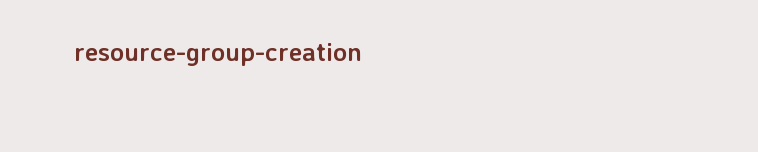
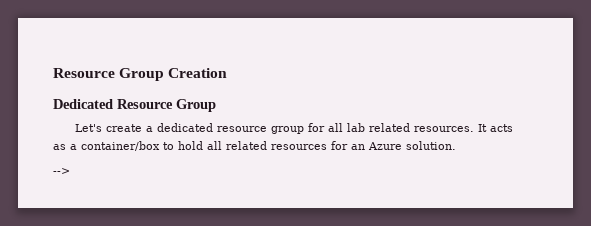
- resource-group-creation
+ Resource Group Creation
+ Dedicated Resource Group
+ Let's create a dedicated resource group for all lab related resources. It acts as a container/box to hold all related resources for an Azure solution.
+ -->

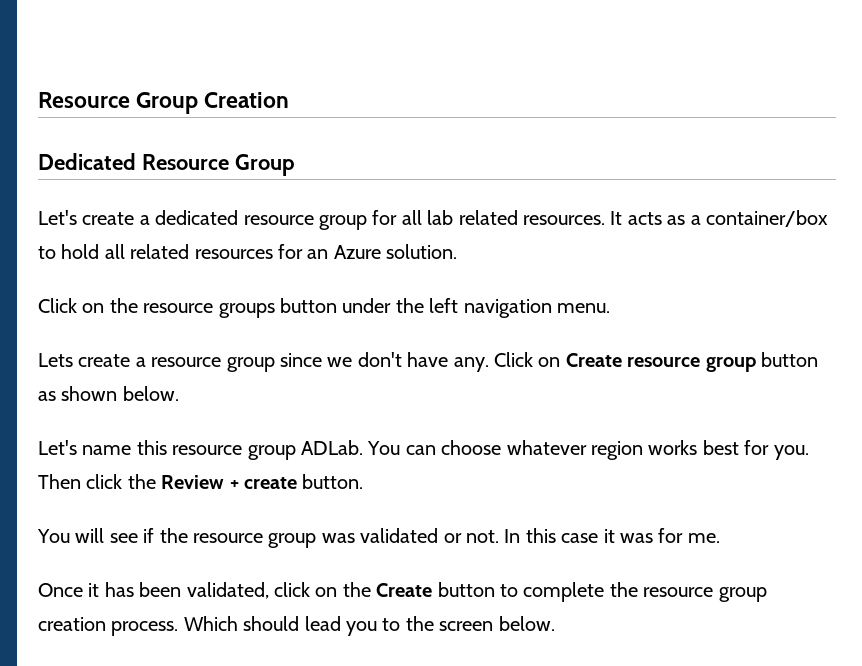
- -->
+ Click on the resource groups button under the left navigation menu.
+ Lets create a resource group since we don't have any. Click on Create resource group button as shown below.
+ Let's name this resource group ADLab. You can choose whatever region works best for you. Then click the Review + create button.
+ You will see if the resource group was validated or not. In this case it was for me.
+ Once it has been validated, click on the Create button to complete the resource group creation process. Which should lead you to the screen below.

